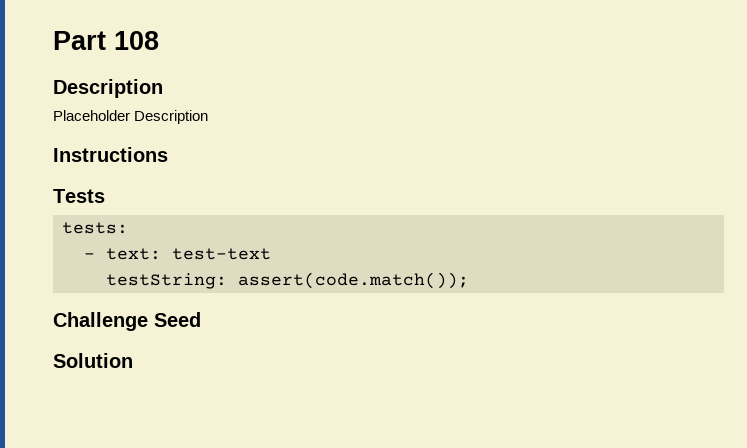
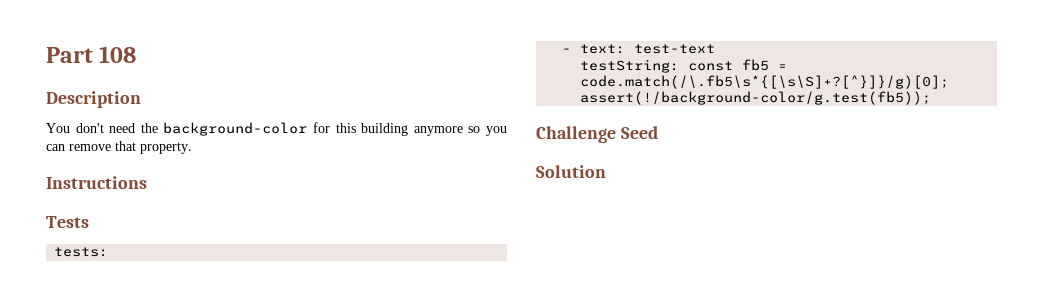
- Placeholder Description
+ You don't need the background-color for this building anymore so you can remove that property.
- testString: assert(code.match());
+ testString: const fb5 = code.match(/\.fb5\s*{[\s\S]+?[^}]}/g)[0]; assert(!/background-color/g.test(fb5));

